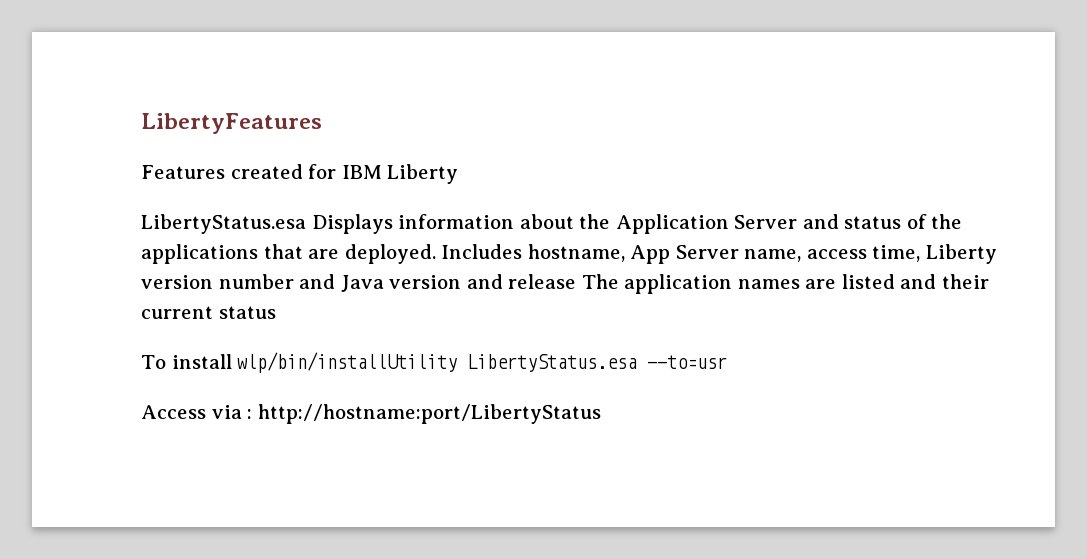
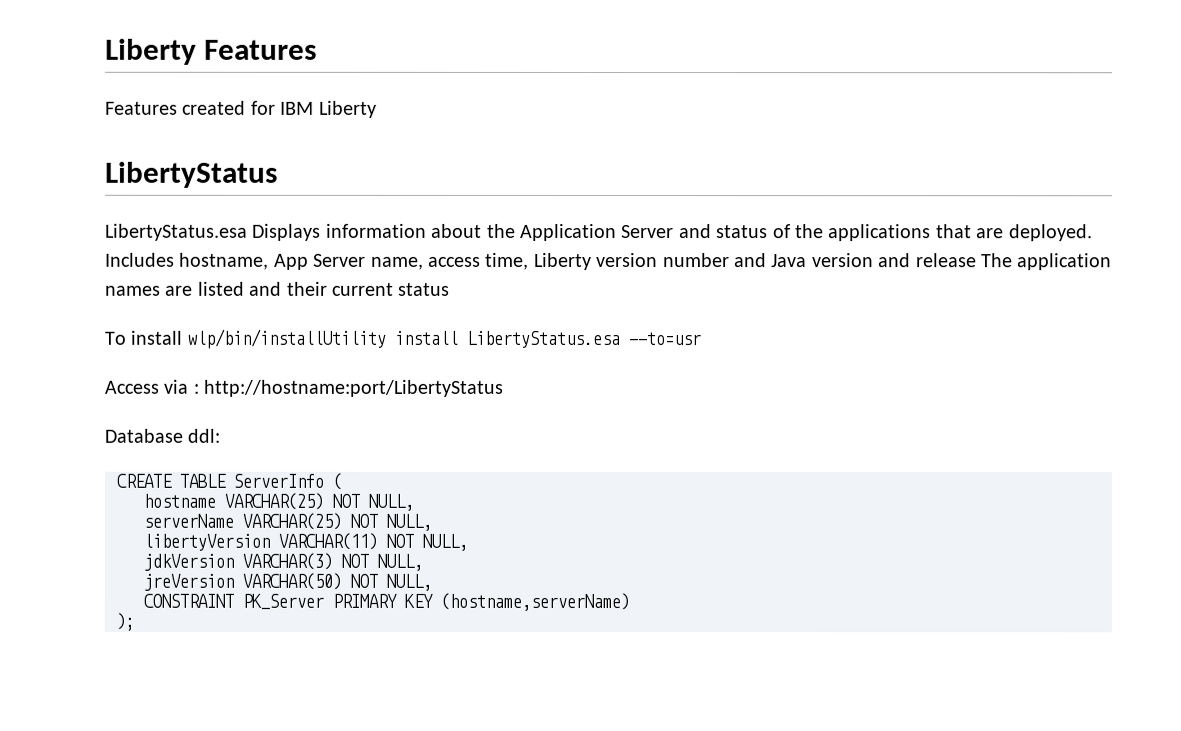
- LibertyFeatures
+ Liberty Features
+ LibertyStatus
- To install wlp/bin/installUtility LibertyStatus.esa --to=usr
+ To install wlp/bin/installUtility install LibertyStatus.esa --to=usr
+ Database ddl:
+ CREATE TABLE ServerInfo (
+ hostname VARCHAR(25) NOT NULL,
+ serverName VARCHAR(25) NOT NULL,
+ libertyVersion VARCHAR(11) NOT NULL,
+ jdkVersion VARCHAR(3) NOT NULL,
+ jreVersion VARCHAR(50) NOT NULL,
+ CONSTRAINT PK_Server PRIMARY KEY (hostname,serverName)
+ );

